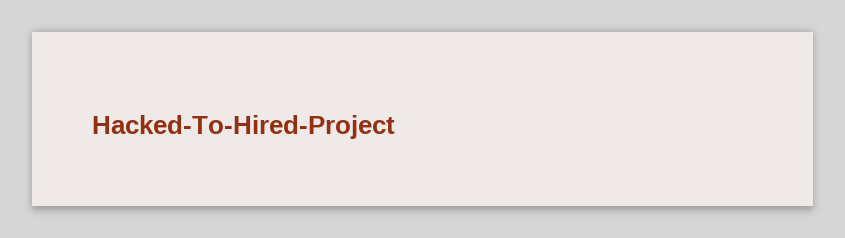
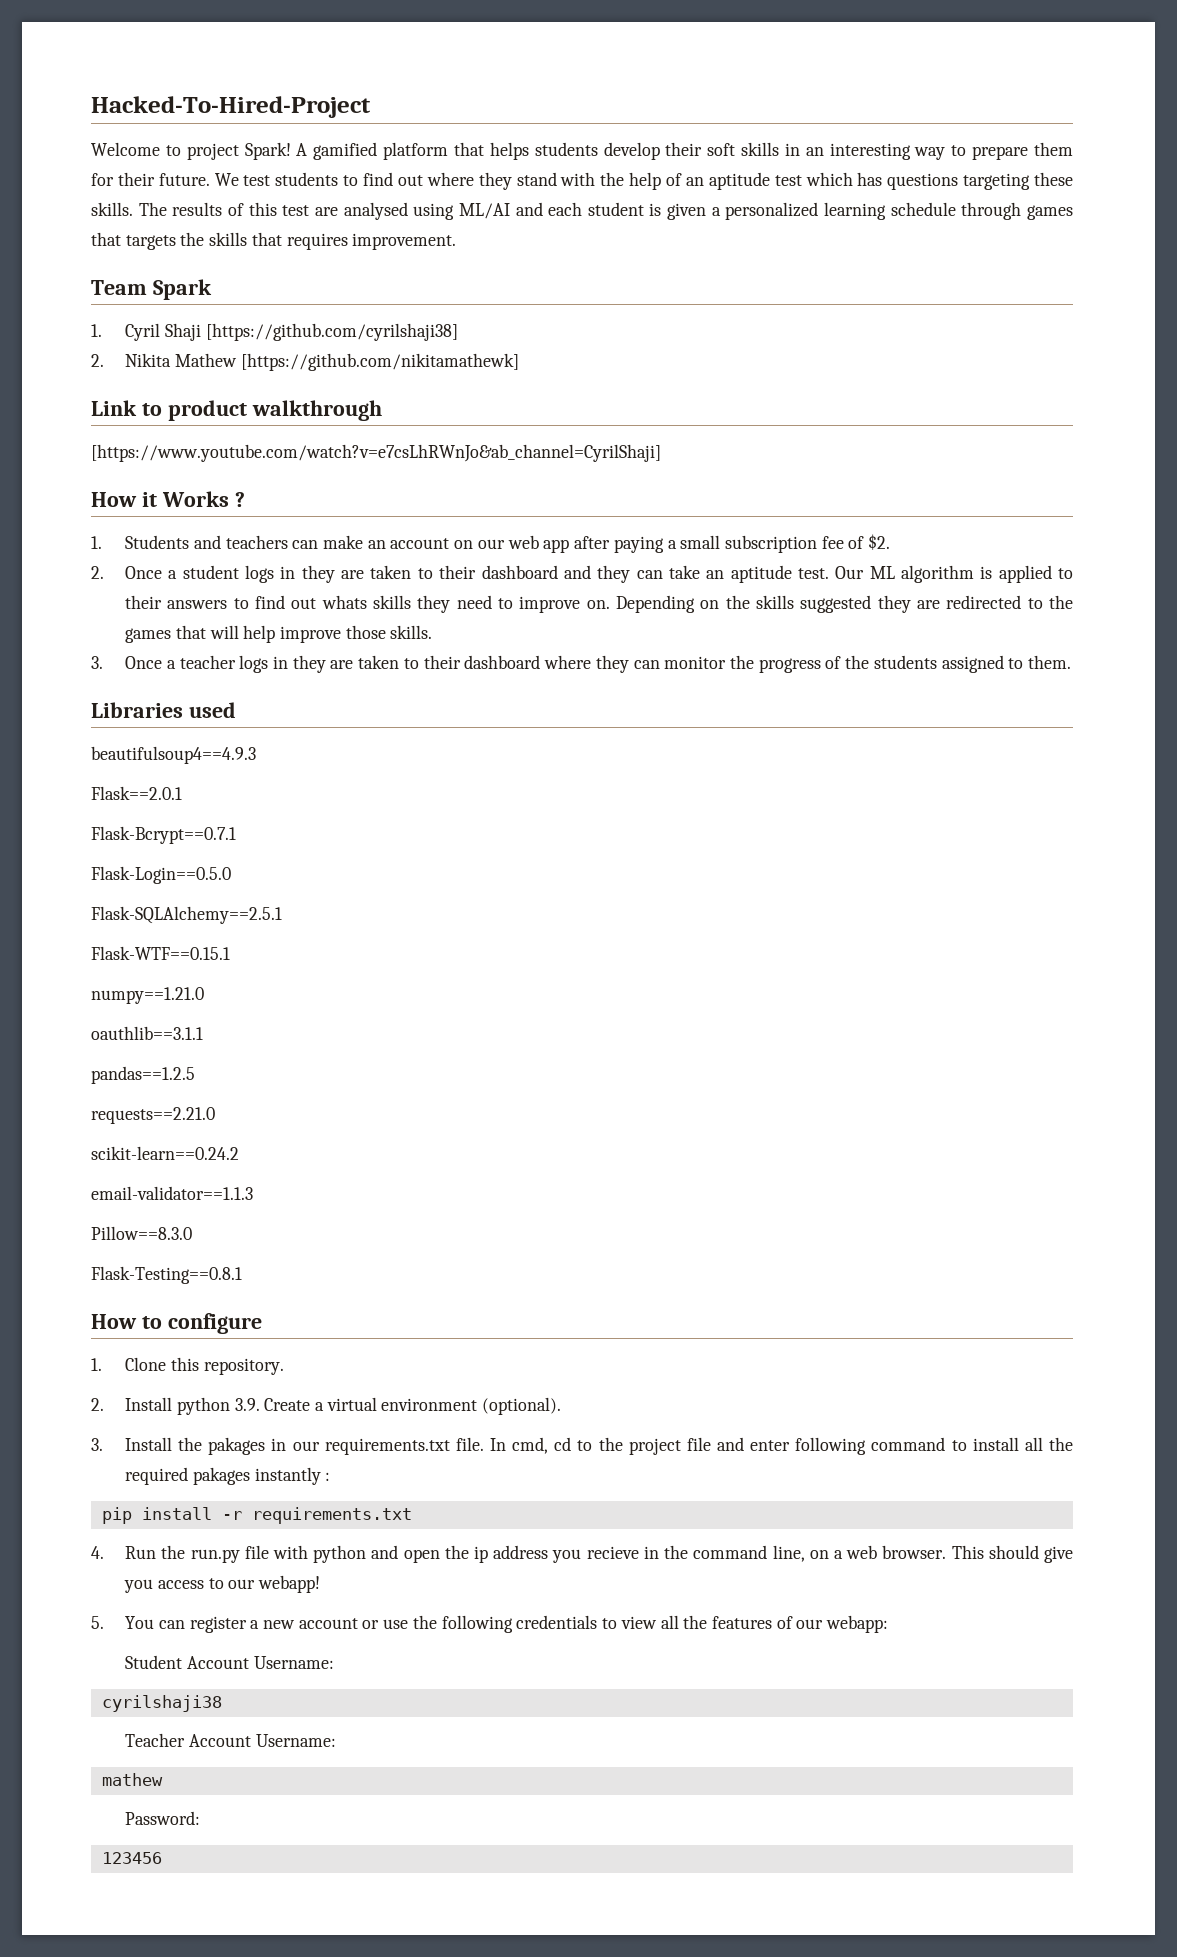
+ Welcome to project Spark! A gamified platform that helps students develop their soft skills in an interesting way to prepare them for their future. We test students to find out where they stand with the help of an aptitude test which has questions targeting these skills. The results of this test are analysed using ML/AI and each student is given a personalized learning schedule through games that targets the skills that requires improvement.
+ Team Spark
+ 1. Cyril Shaji [https://github.com/cyrilshaji38]
+ 2. Nikita Mathew [https://github.com/nikitamathewk]
+ Link to product walkthrough
+ [https://www.youtube.com/watch?v=e7csLhRWnJo&ab_channel=CyrilShaji]
+ How it Works ?
+ 1. Students and teachers can make an account on our web app after paying a small subscription fee of $2.
+ 2. Once a student logs in they are taken to their dashboard and they can take an aptitude test. Our ML algorithm is applied to their answers to find out whats skills they need to improve on. Depending on the skills suggested they are redirected to the games that will help improve those skills.
+ 3. Once a teacher logs in they are taken to their dashboard where they can monitor the progress of the students assigned to them.
+ Libraries used
+ beautifulsoup4==4.9.3
+ Flask==2.0.1
+ Flask-Bcrypt==0.7.1
+ Flask-Login==0.5.0
+ Flask-SQLAlchemy==2.5.1
+ Flask-WTF==0.15.1
+ numpy==1.21.0
+ oauthlib==3.1.1
+ pandas==1.2.5
+ requests==2.21.0
+ scikit-learn==0.24.2
+ email-validator==1.1.3
+ Pillow==8.3.0
+ Flask-Testing==0.8.1
+ How to configure
+ 1. Clone this repository.
+ 2. Install python 3.9. Create a virtual environment (optional).
+ 3. Install the pakages in our requirements.txt file. In cmd, cd to the project file and enter following command to install all the required pakages instantly :
+ pip install -r requirements.txt
+ 4. Run the run.py file with python and open the ip address you recieve in the command line, on a web browser. This should give you access to our webapp!
+ 5. You can register a new account or use the following credentials to view all the features of our webapp:
+ Student Account Username:
+ cyrilshaji38
+ Teacher Account Username:
+ mathew
+ Password:
+ 123456

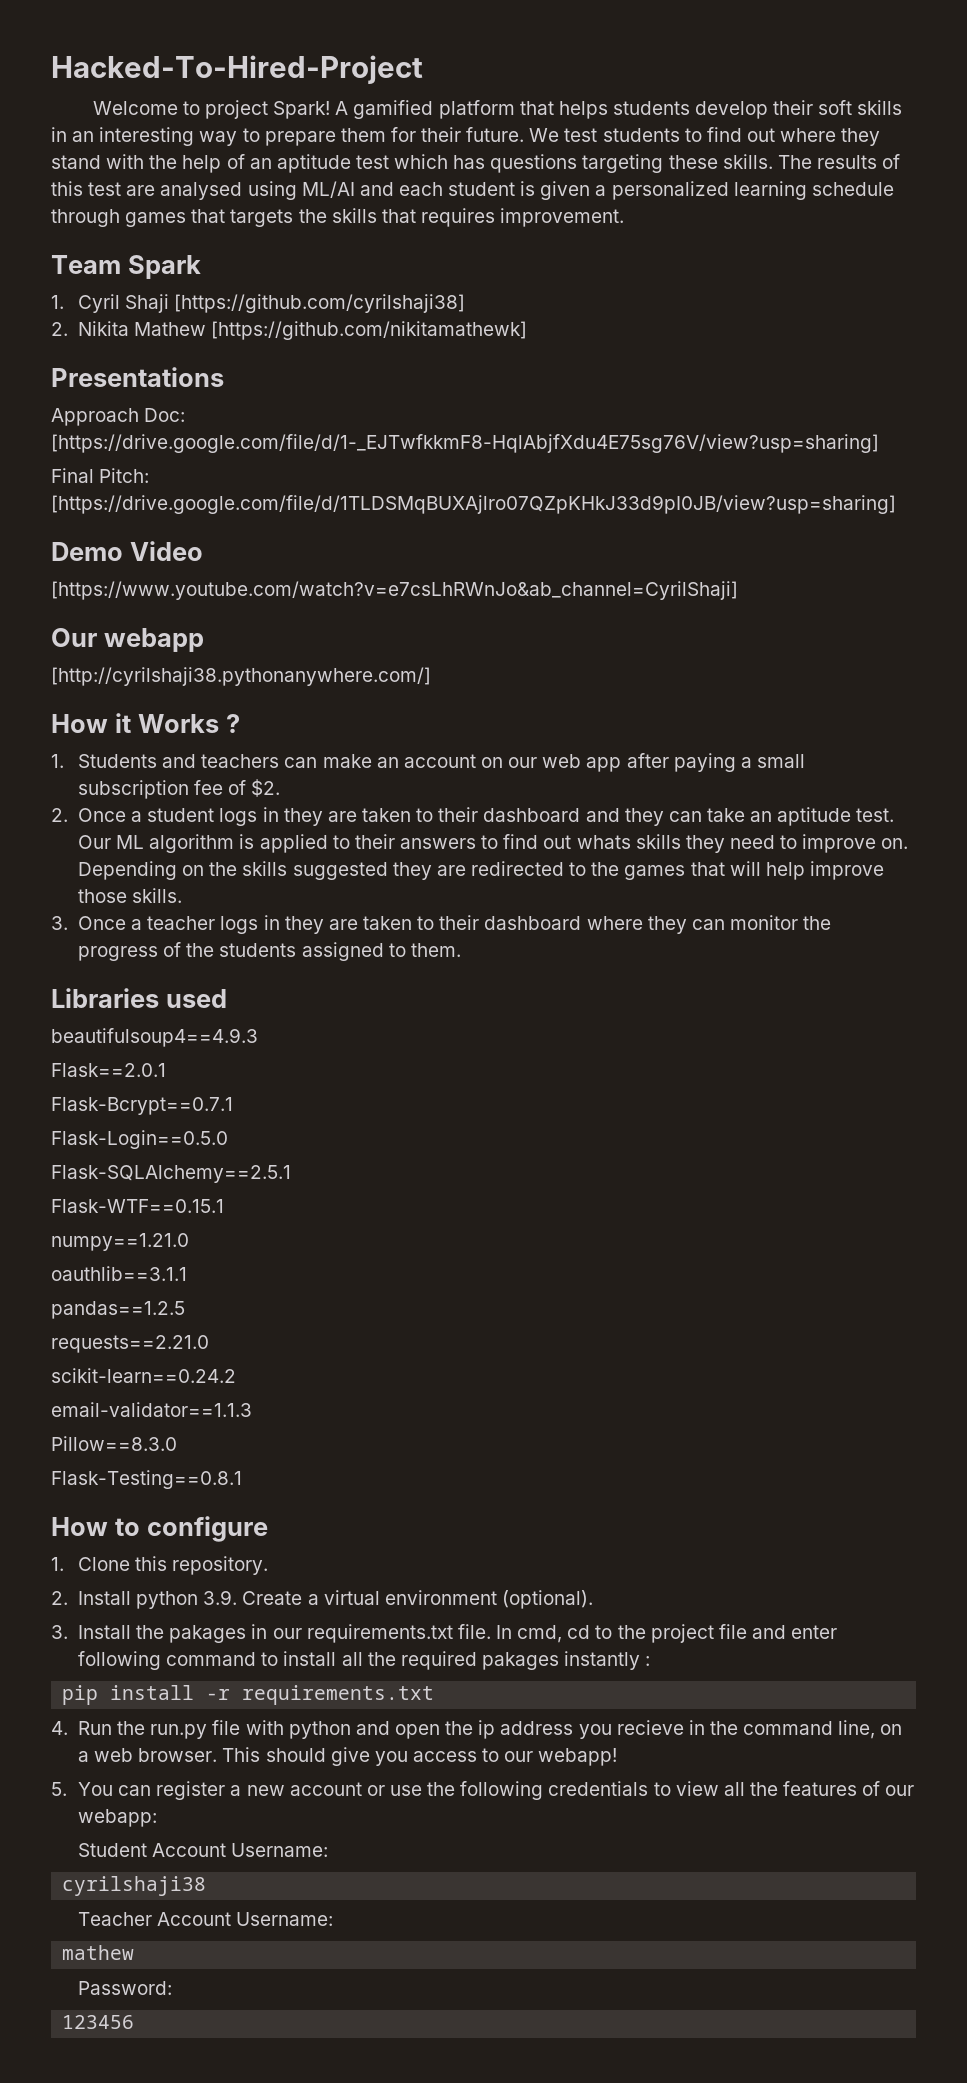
- Link to product walkthrough
+ Presentations
+ Approach Doc: [https://drive.google.com/file/d/1-_EJTwfkkmF8-HqlAbjfXdu4E75sg76V/view?usp=sharing]
+ Final Pitch: [https://drive.google.com/file/d/1TLDSMqBUXAjlro07QZpKHkJ33d9pI0JB/view?usp=sharing]
+ Demo Video
  [https://www.youtube.com/watch?v=e7csLhRWnJo&ab_channel=CyrilShaji]
+ Our webapp
+ [http://cyrilshaji38.pythonanywhere.com/]

